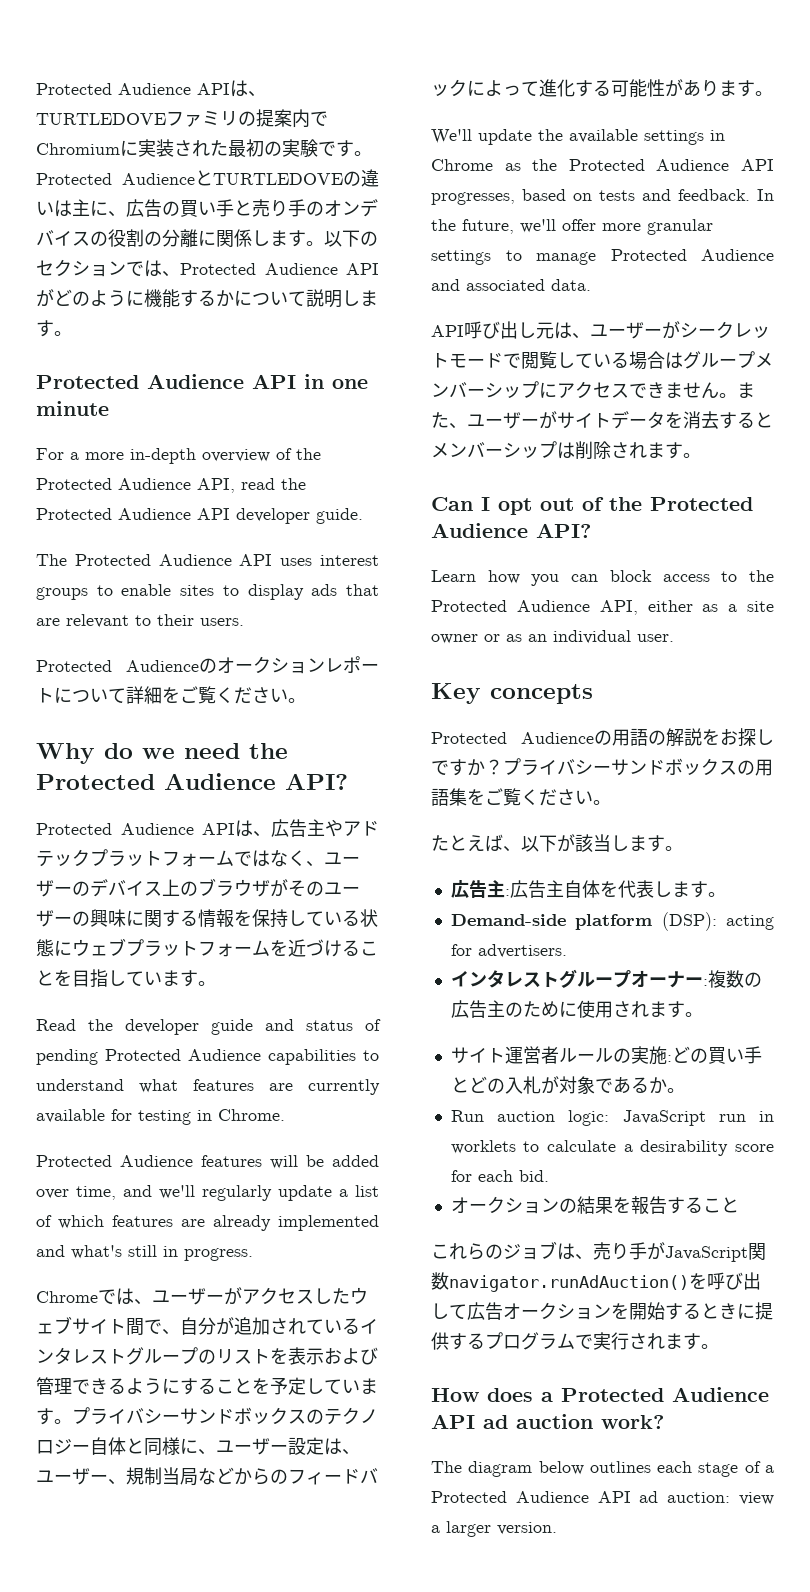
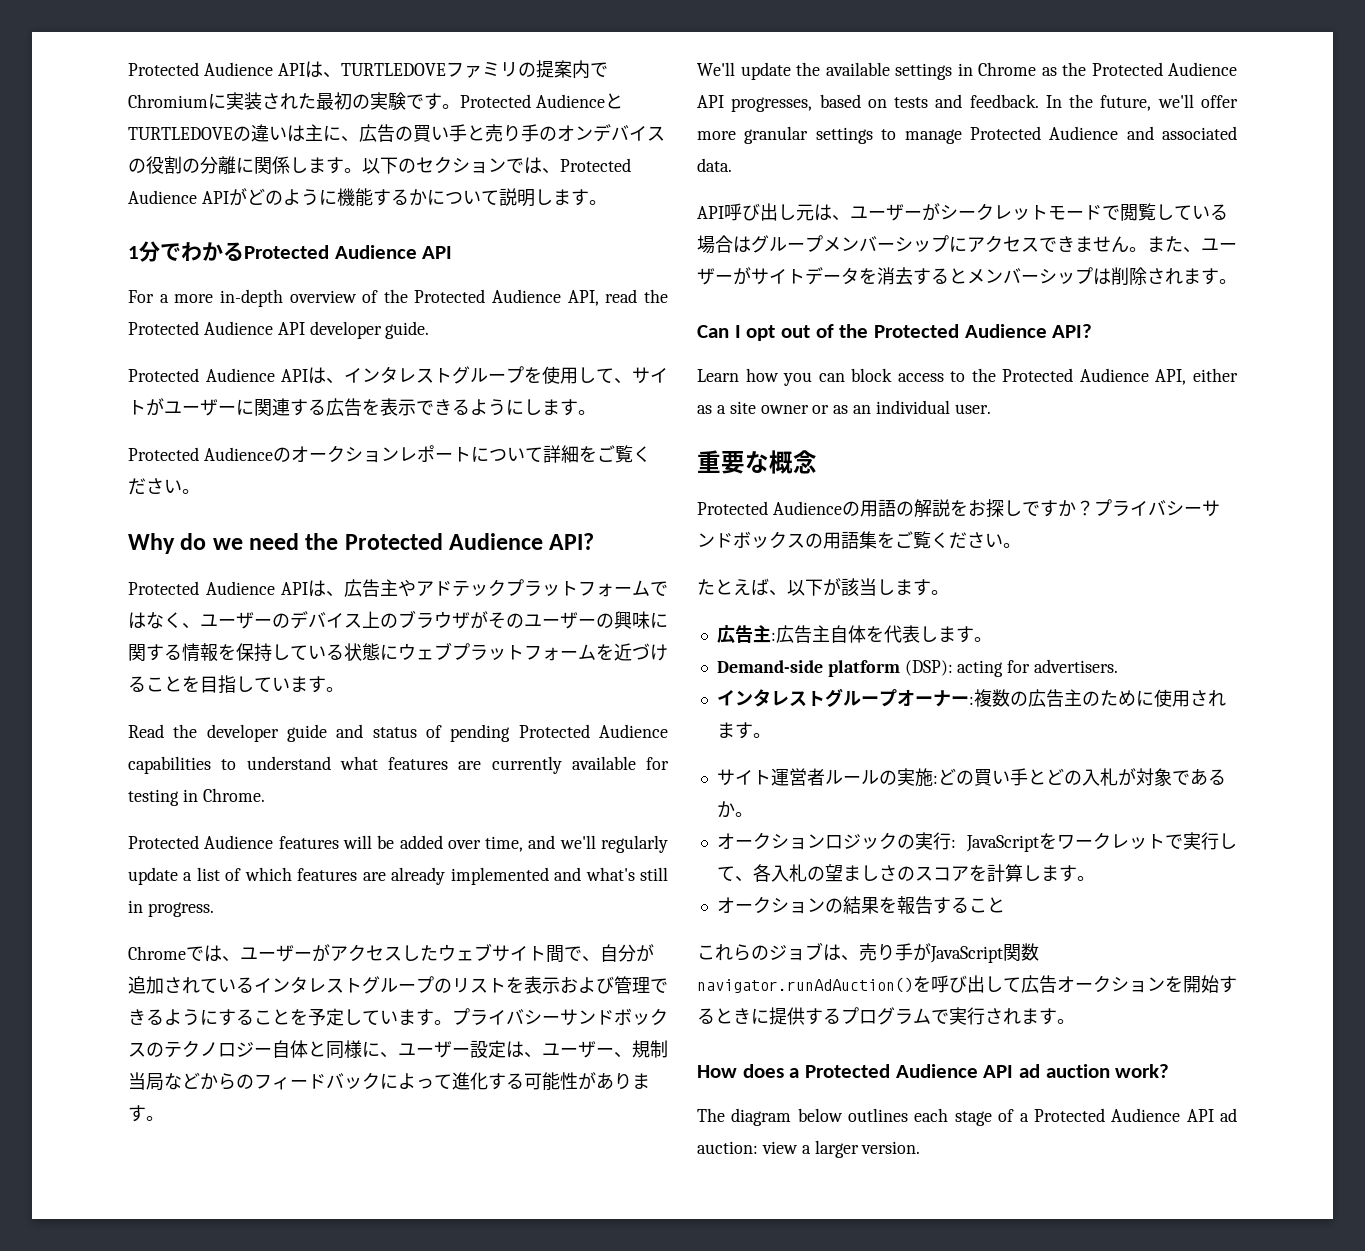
- Protected Audience API in one minute
+ 1分でわかるProtected Audience API
- The Protected Audience API uses interest groups to enable sites to display ads that are relevant to their users.
+ Protected Audience APIは、インタレストグループを使用して、サイトがユーザーに関連する広告を表示できるようにします。
- Key concepts
+ 重要な概念
- Run auction logic: JavaScript run in worklets to calculate a desirability score for each bid.
+ オークションロジックの実行: JavaScriptをワークレットで実行して、各入札の望ましさのスコアを計算します。

